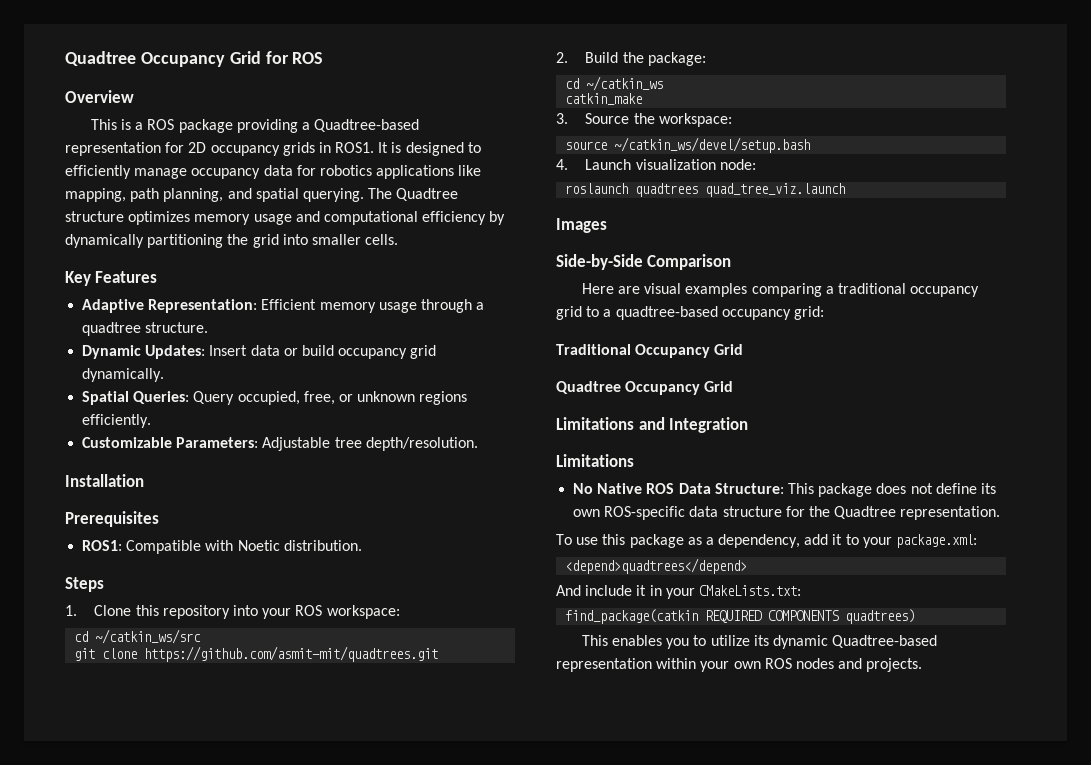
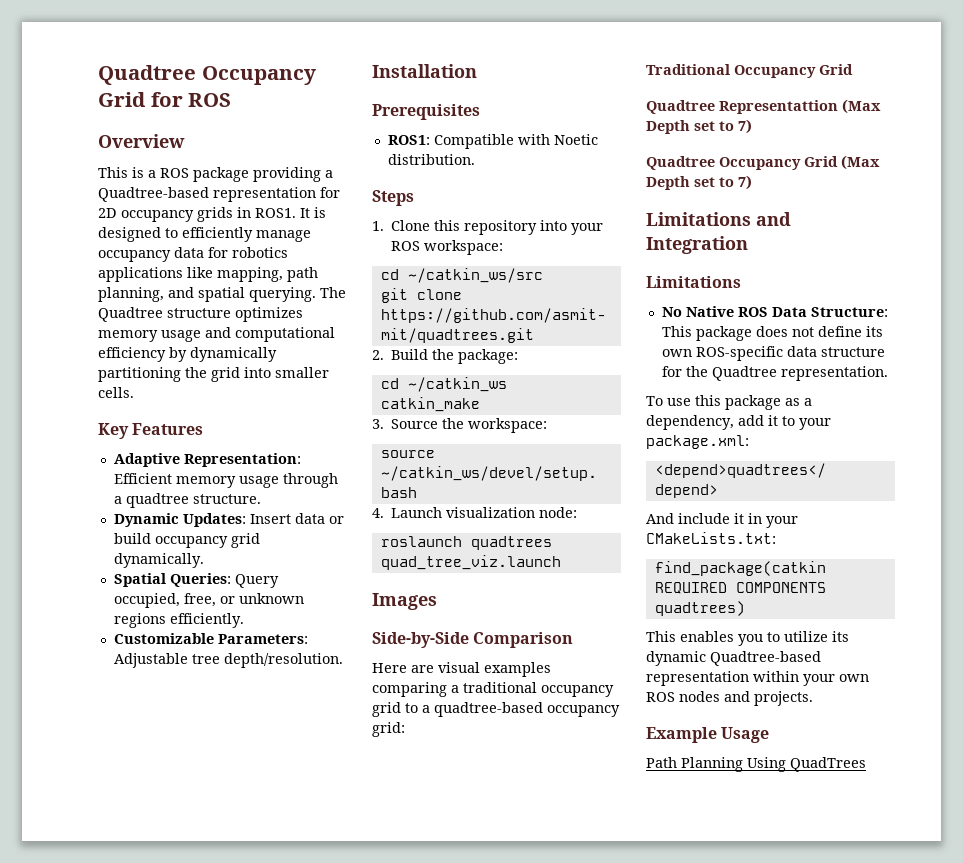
  Traditional Occupancy Grid
- Quadtree Occupancy Grid
+ Quadtree Representattion (Max Depth set to 7)
+ Quadtree Occupancy Grid (Max Depth set to 7)
+ Example Usage
+ Path Planning Using QuadTrees

